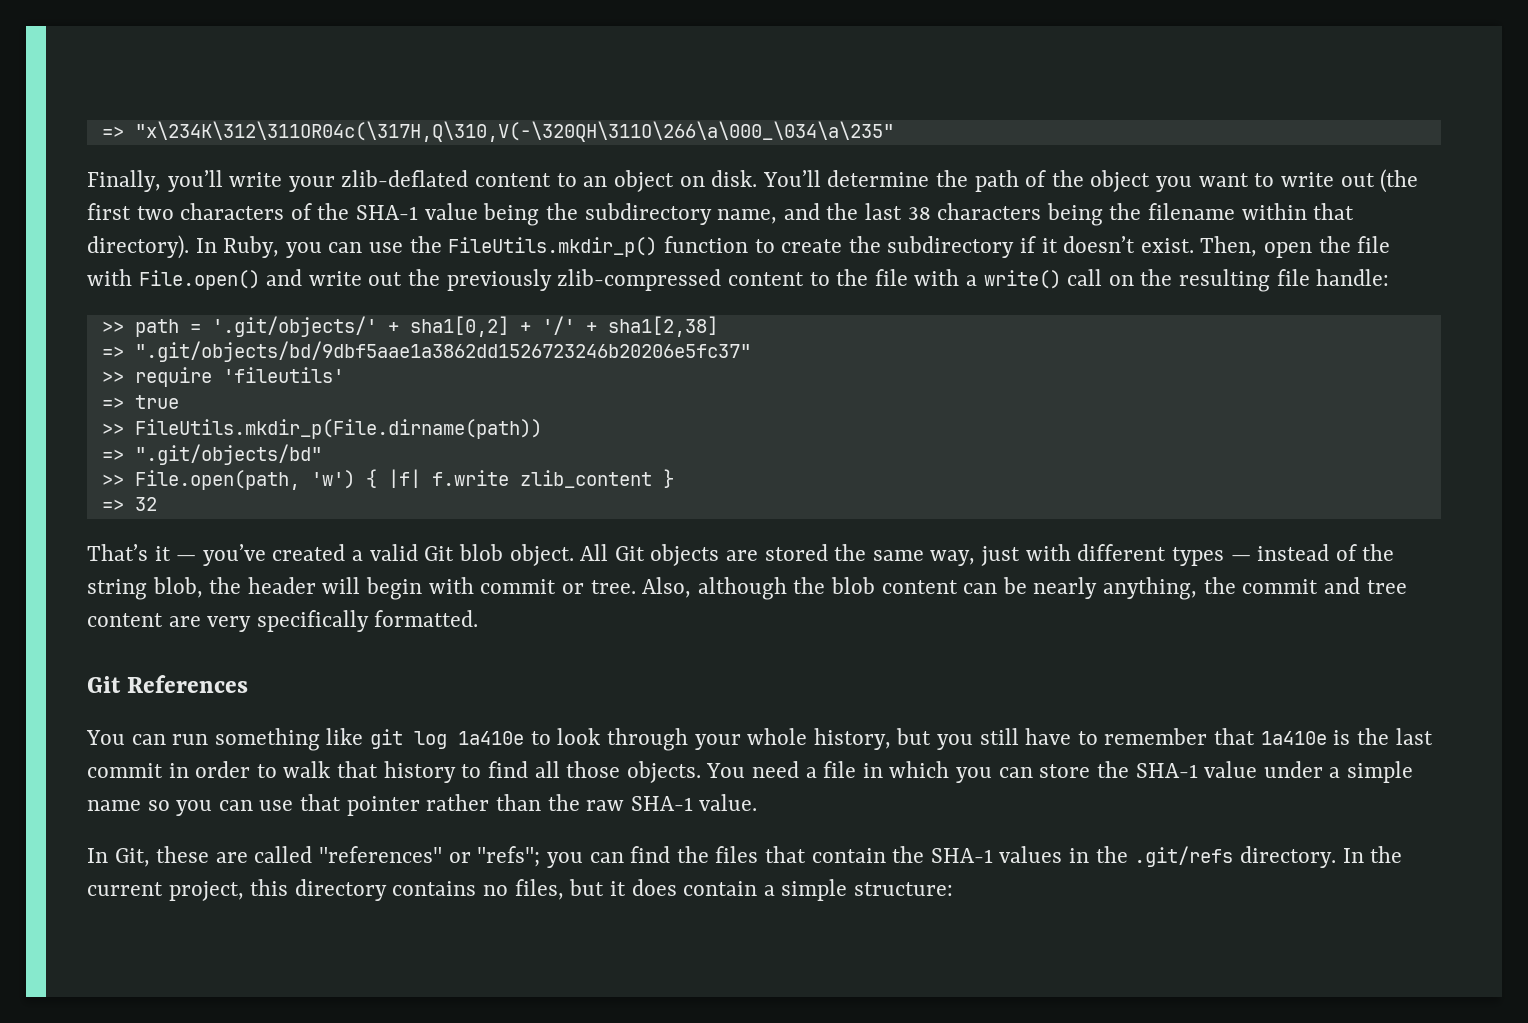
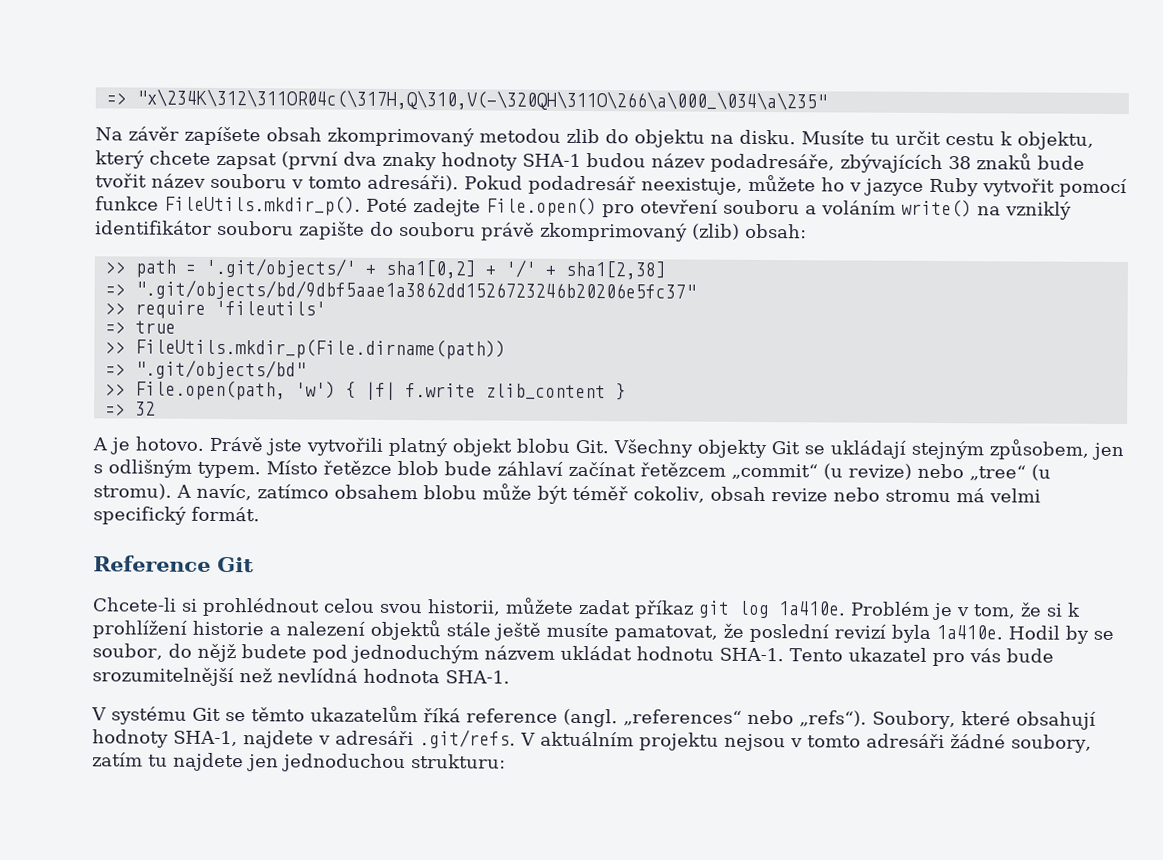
- Finally, you’ll write your zlib-deflated content to an object on disk. You’ll determine the path of the object you want to write out (the first two characters of the SHA-1 value being the subdirectory name, and the last 38 characters being the filename within that directory). In Ruby, you can use the FileUtils.mkdir_p() function to create the subdirectory if it doesn’t exist. Then, open the file with File.open() and write out the previously zlib-compressed content to the file with a write() call on the resulting file handle:
+ Na závěr zapíšete obsah zkomprimovaný metodou zlib do objektu na disku. Musíte tu určit cestu k objektu, který chcete zapsat (první dva znaky hodnoty SHA-1 budou název podadresáře, zbývajících 38 znaků bude tvořit název souboru v tomto adresáři). Pokud podadresář neexistuje, můžete ho v jazyce Ruby vytvořit pomocí funkce FileUtils.mkdir_p(). Poté zadejte File.open() pro otevření souboru a voláním write() na vzniklý identifikátor souboru zapište do souboru právě zkomprimovaný (zlib) obsah:
- That’s it — you’ve created a valid Git blob object. All Git objects are stored the same way, just with different types — instead of the string blob, the header will begin with commit or tree. Also, although the blob content can be nearly anything, the commit and tree content are very specifically formatted.
- Git References
- You can run something like git log 1a410e to look through your whole history, but you still have to remember that 1a410e is the last commit in order to walk that history to find all those objects. You need a file in which you can store the SHA-1 value under a simple name so you can use that pointer rather than the raw SHA-1 value.
- In Git, these are called "references" or "refs"; you can find the files that contain the SHA-1 values in the .git/refs directory. In the current project, this directory contains no files, but it does contain a simple structure:
+ A je hotovo. Právě jste vytvořili platný objekt blobu Git. Všechny objekty Git se ukládají stejným způsobem, jen s odlišným typem. Místo řetězce blob bude záhlaví začínat řetězcem „commit“ (u revize) nebo „tree“ (u stromu). A navíc, zatímco obsahem blobu může být téměř cokoliv, obsah revize nebo stromu má velmi specifický formát.
+ Reference Git
+ Chcete-li si prohlédnout celou svou historii, můžete zadat příkaz git log 1a410e. Problém je v tom, že si k prohlížení historie a nalezení objektů stále ještě musíte pamatovat, že poslední revizí byla 1a410e. Hodil by se soubor, do nějž budete pod jednoduchým názvem ukládat hodnotu SHA-1. Tento ukazatel pro vás bude srozumitelnější než nevlídná hodnota SHA-1.
+ V systému Git se těmto ukazatelům říká reference (angl. „references“ nebo „refs“). Soubory, které obsahují hodnoty SHA-1, najdete v adresáři .git/refs. V aktuálním projektu nejsou v tomto adresáři žádné soubory, zatím tu najdete jen jednoduchou strukturu:

